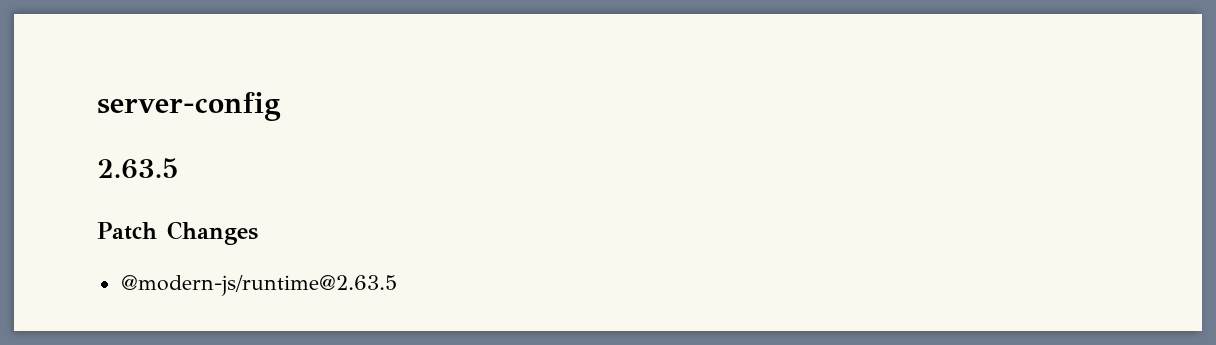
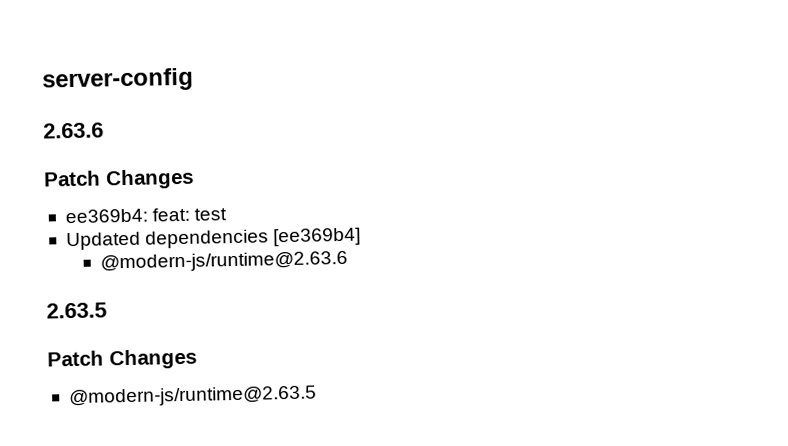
+ 2.63.6
+ Patch Changes
+ ee369b4: feat: test
+ Updated dependencies [ee369b4]
+ @modern-js/runtime@2.63.6

